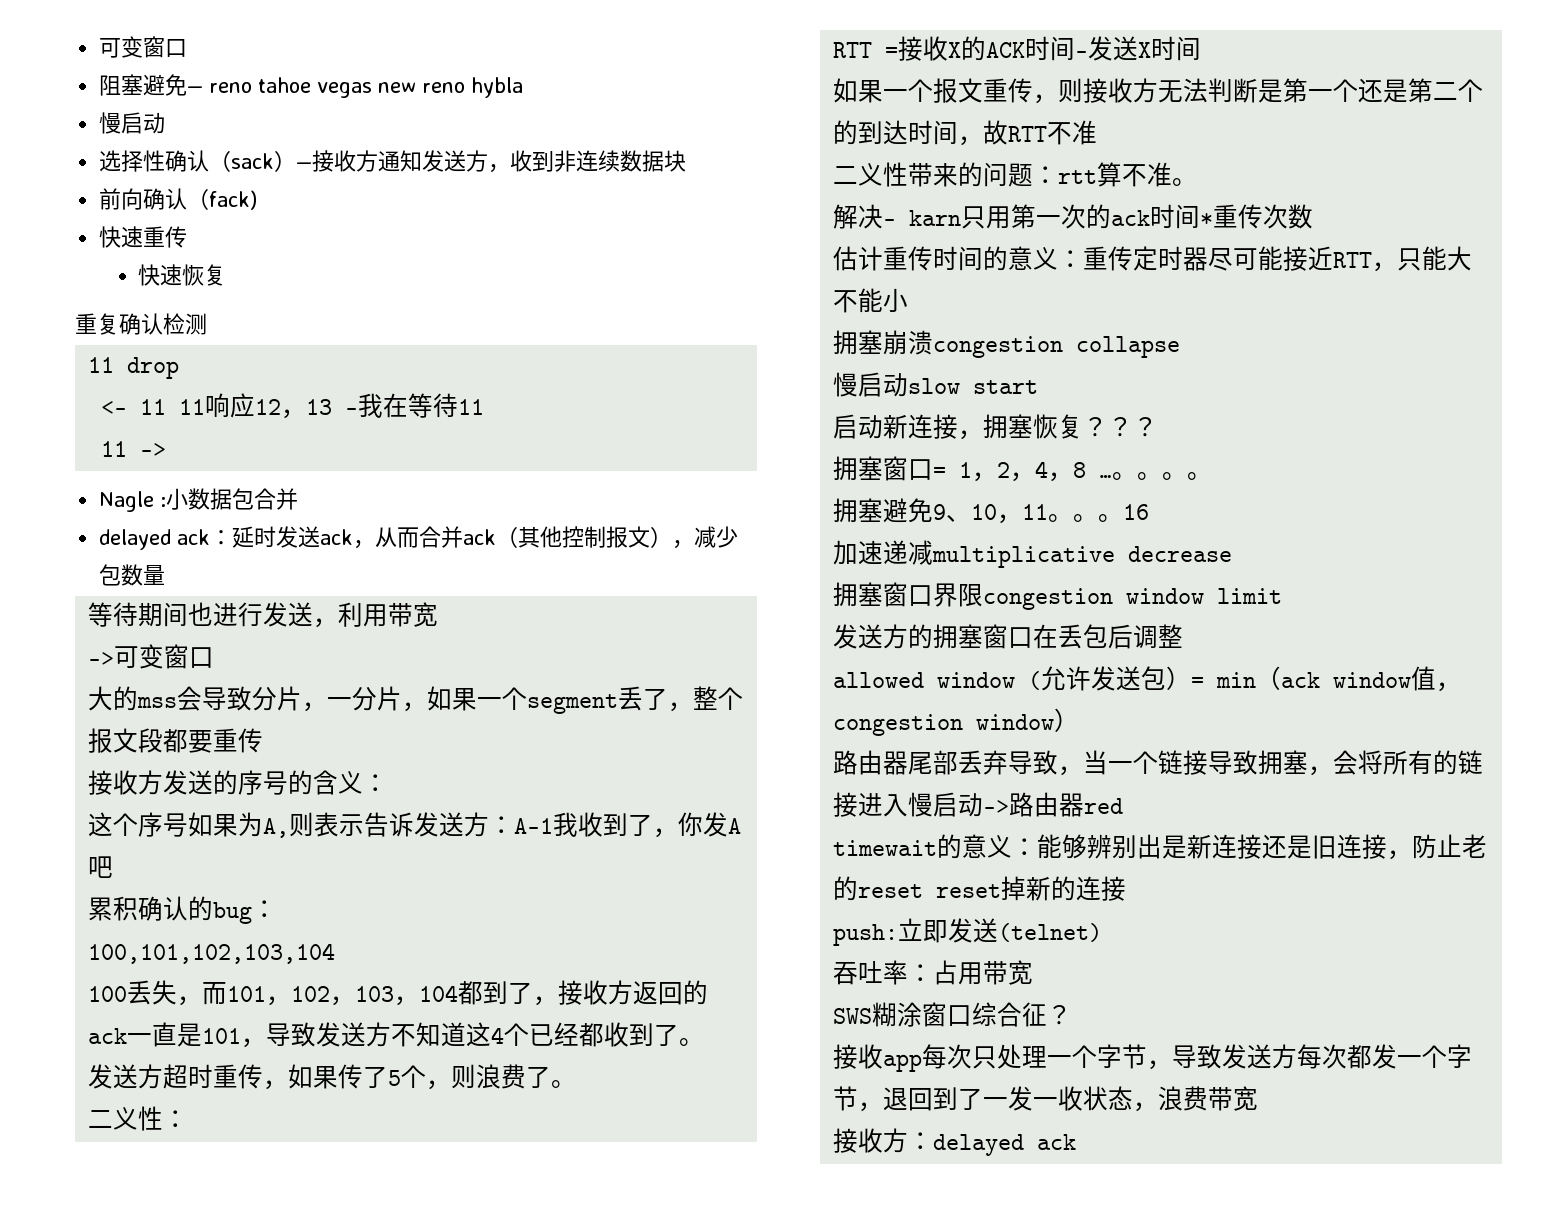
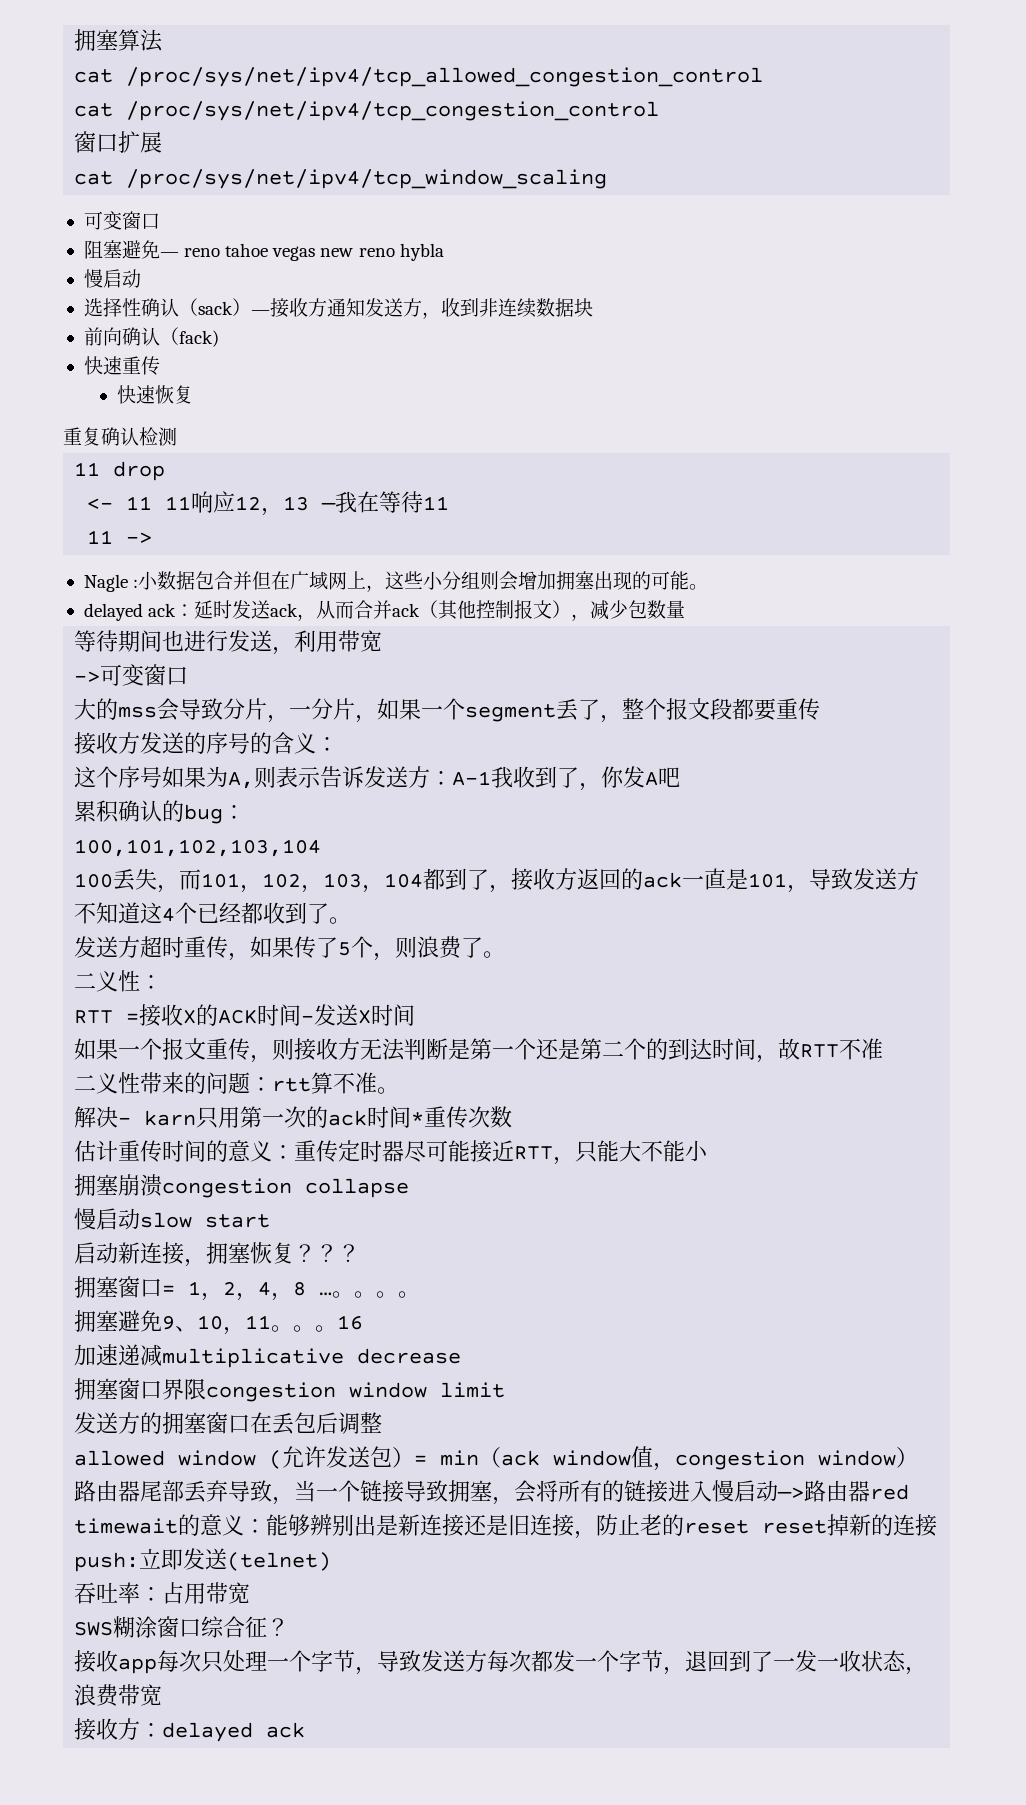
+ 拥塞算法
+ cat /proc/sys/net/ipv4/tcp_allowed_congestion_control
+ cat /proc/sys/net/ipv4/tcp_congestion_control
+ 窗口扩展
+ cat /proc/sys/net/ipv4/tcp_window_scaling
- Nagle :小数据包合并
+ Nagle :小数据包合并但在广域网上，这些小分组则会增加拥塞出现的可能。

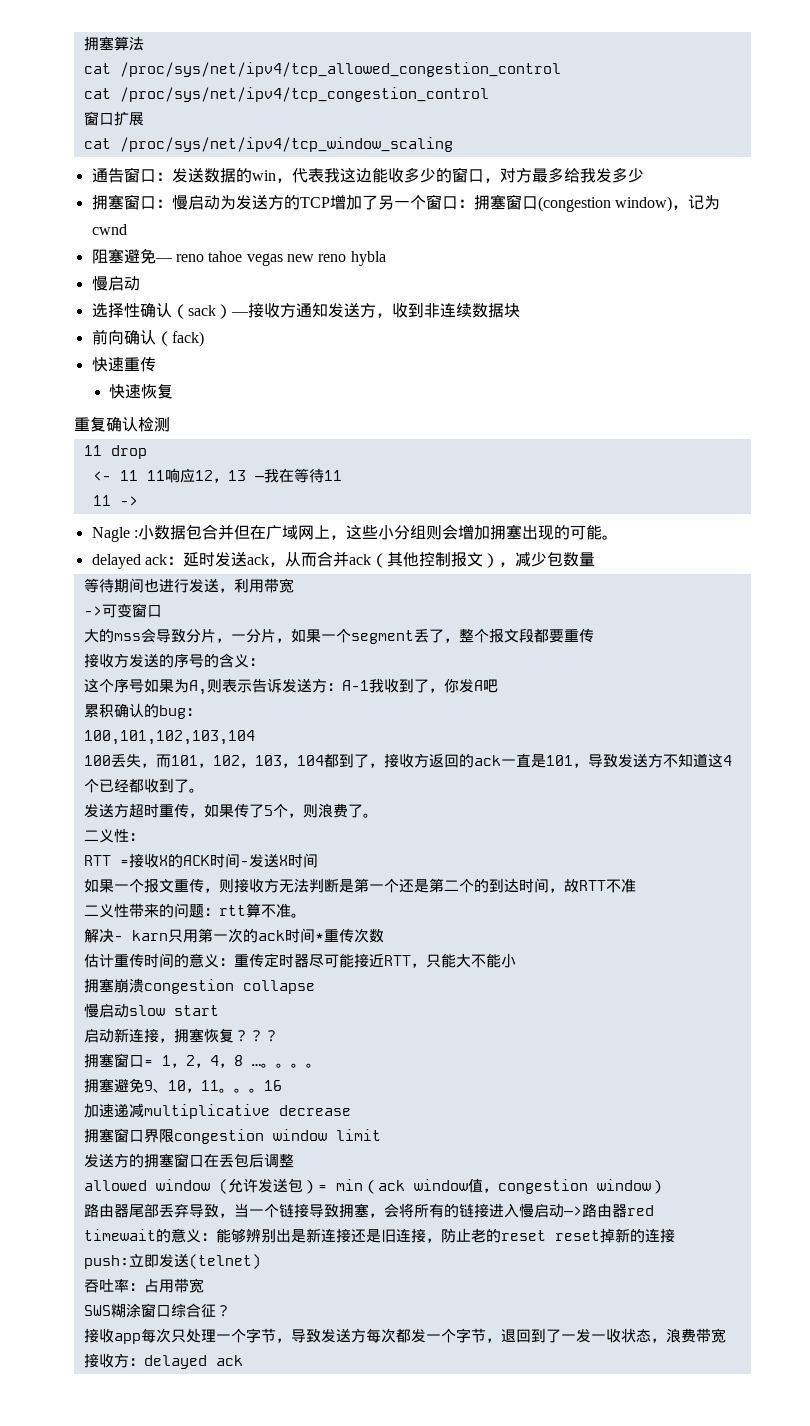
  cat /proc/sys/net/ipv4/tcp_window_scaling
- 可变窗口
+ 通告窗口：发送数据的win，代表我这边能收多少的窗口，对方最多给我发多少
+ 拥塞窗口：慢启动为发送方的TCP增加了另一个窗口：拥塞窗口(congestion window)，记为cwnd

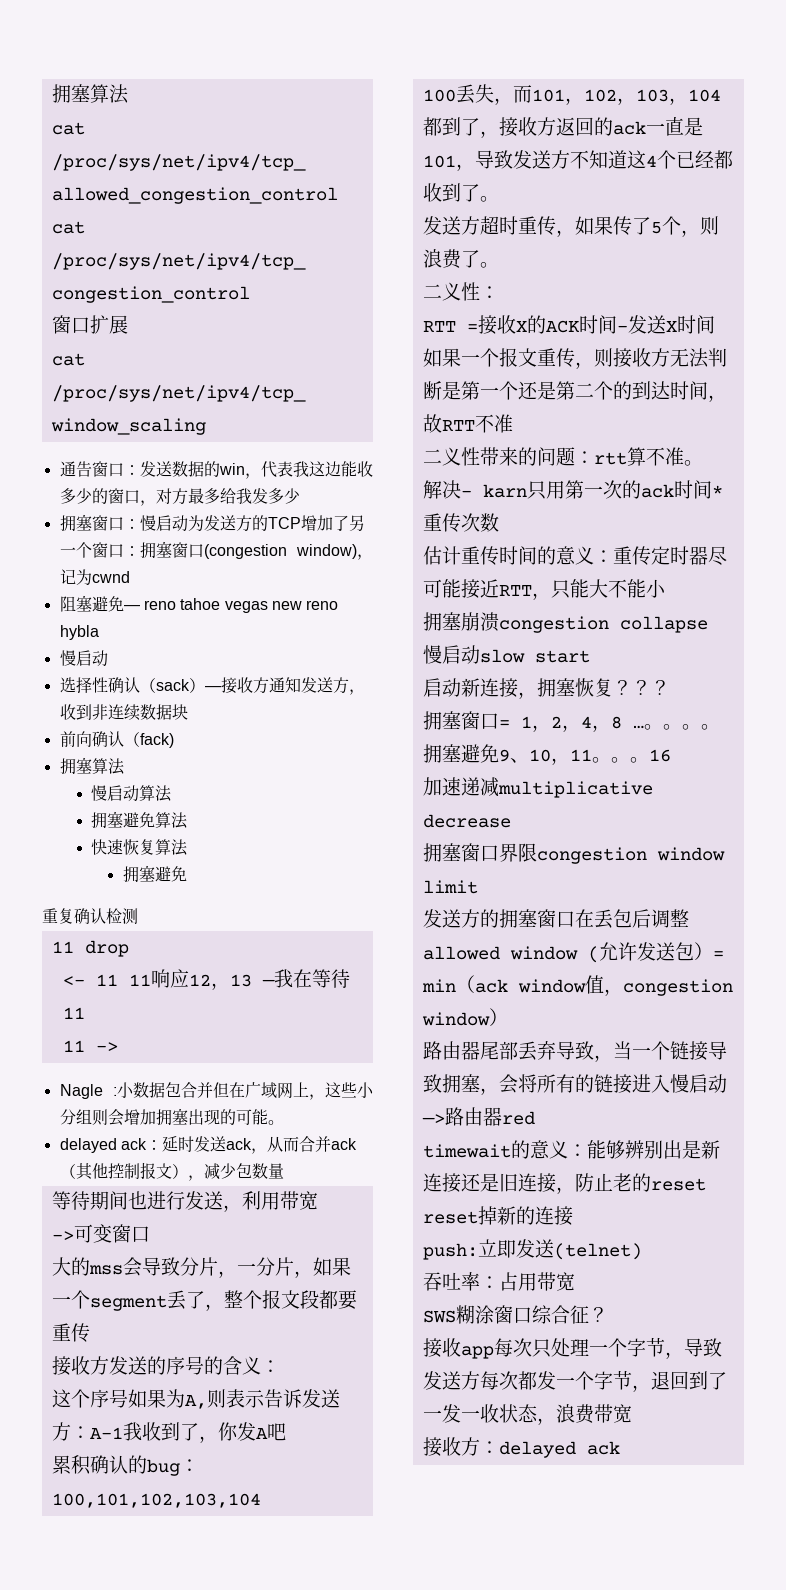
  前向确认（fack)
- 快速重传
+ 拥塞算法
+ 慢启动算法
+ 拥塞避免算法
- 快速恢复
+ 快速恢复算法
+ 拥塞避免

